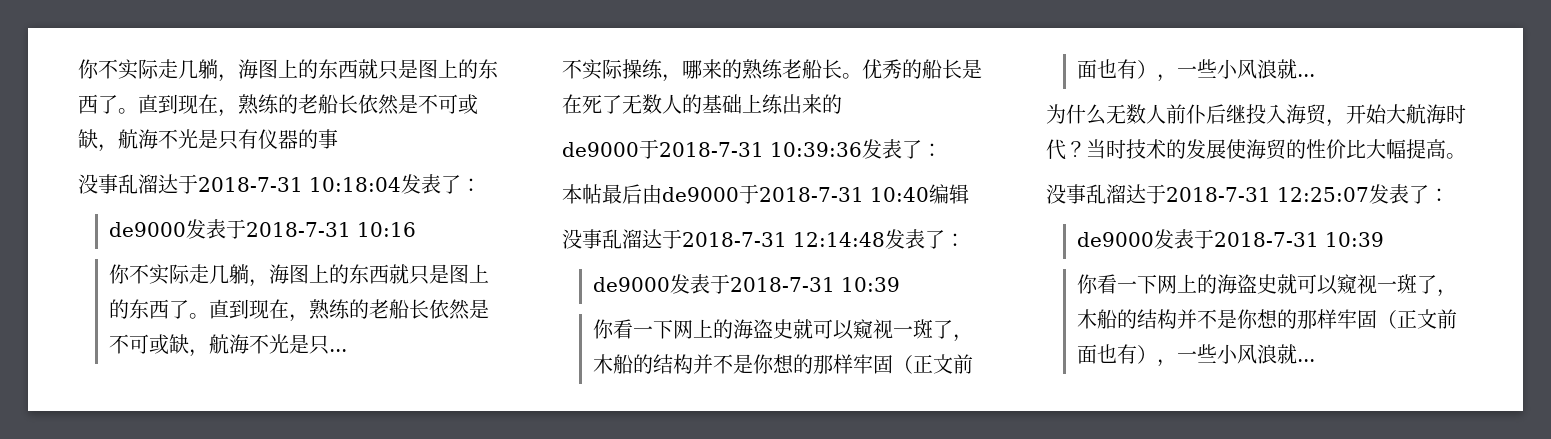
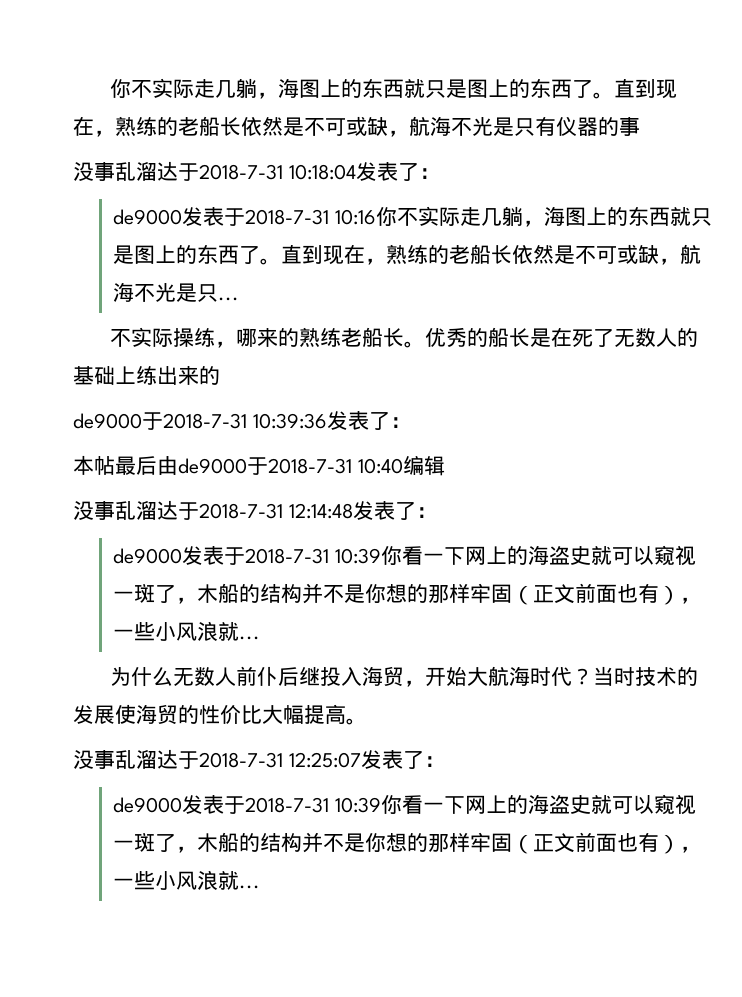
- de9000发表于2018-7-31 10:16
- 你不实际走几躺，海图上的东西就只是图上的东西了。
+ de9000发表于2018-7-31 10:16你不实际走几躺，海图上的东西就只是图上的东西了。
  没事乱溜达于2018-7-31 12:14:48发表了：
- de9000发表于2018-7-31 10:39
- 你看一下网上的海盗史就可以窥视一斑了，木船的结构并不是你想的那样牢固（正文前面也有），一些小风浪就...
+ de9000发表于2018-7-31 10:39你看一下网上的海盗史就可以窥视一斑了，木船的结构并不是你想的那样牢固（正文前面也有），一些小风浪就...
  没事乱溜达于2018-7-31 12:25:07发表了：
- de9000发表于2018-7-31 10:39
- 你看一下网上的海盗史就可以窥视一斑了，木船的结构并不是你想的那样牢固（正文前面也有），一些小风浪就...
+ de9000发表于2018-7-31 10:39你看一下网上的海盗史就可以窥视一斑了，木船的结构并不是你想的那样牢固（正文前面也有），一些小风浪就...

